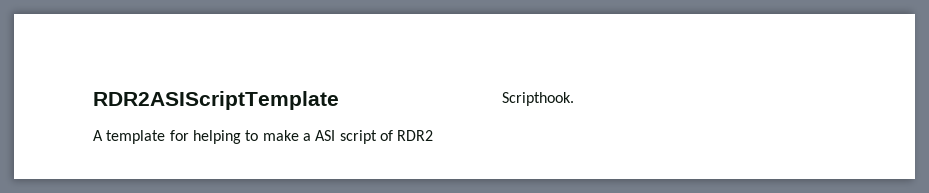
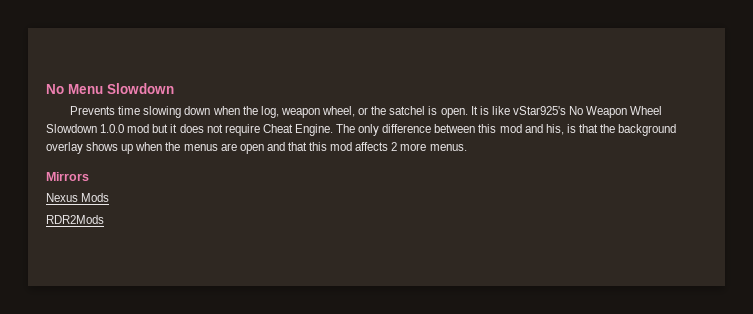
- RDR2ASIScriptTemplate
- A template for helping to make a ASI script of RDR2 Scripthook.
+ No Menu Slowdown
+ Prevents time slowing down when the log, weapon wheel, or the satchel is open. It is like vStar925's No Weapon Wheel Slowdown 1.0.0 mod but it does not require Cheat Engine. The only difference between this mod and his, is that the background overlay shows up when the menus are open and that this mod affects 2 more menus.
+ Mirrors
+ Nexus Mods
+ RDR2Mods

